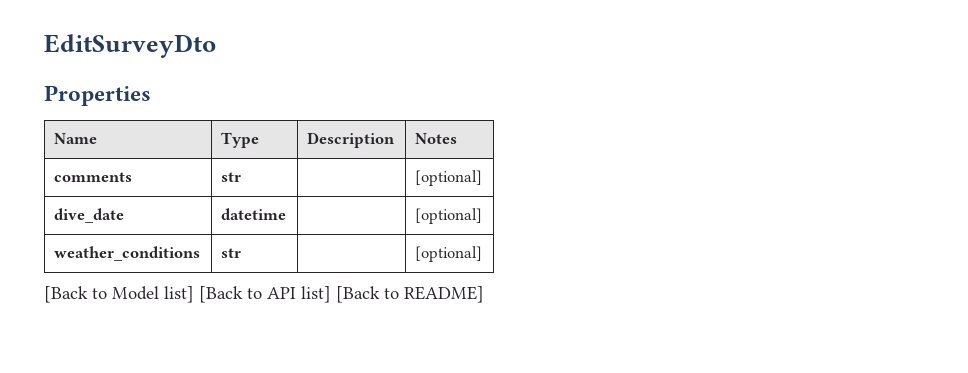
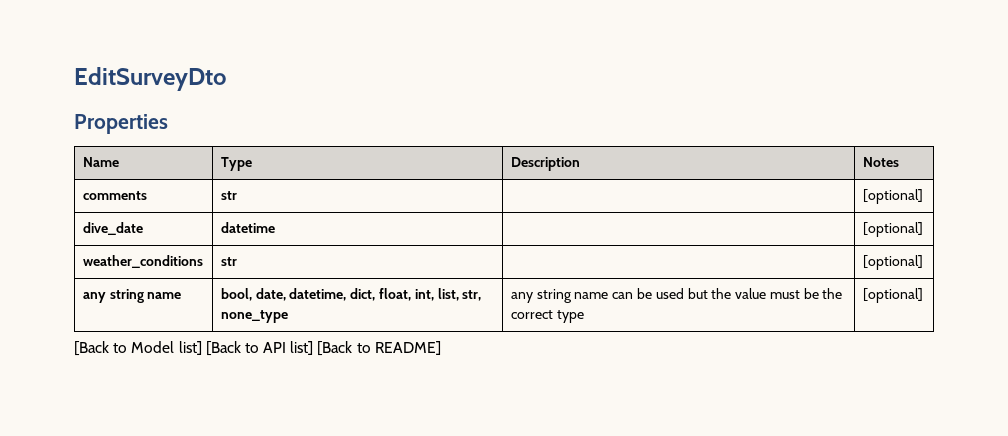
+ any string name | bool, date, datetime, dict, float, int, list, str, none_type | any string name can be used but the value must be the correct type | [optional]

